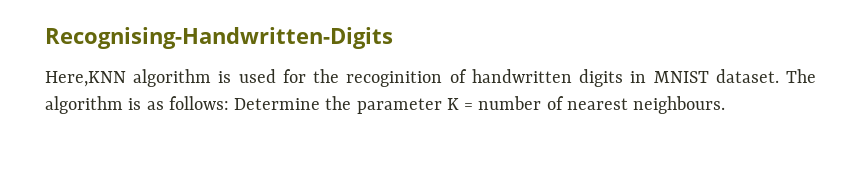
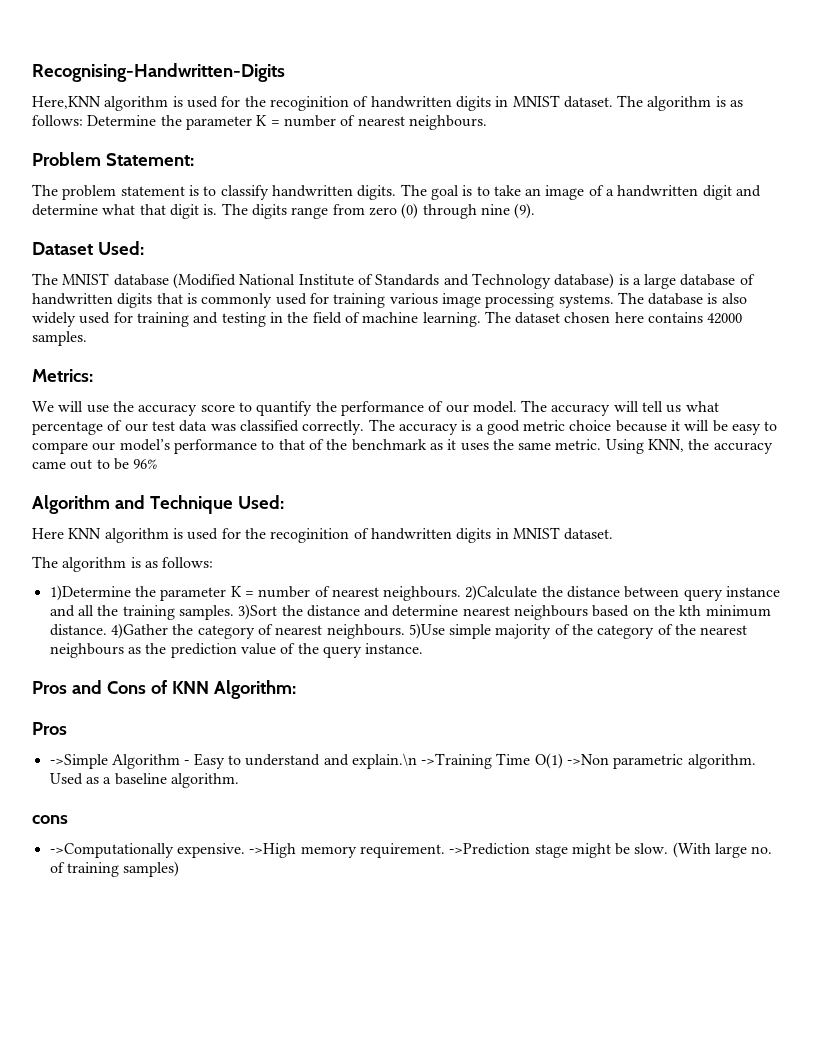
+ Problem Statement:
+ The problem statement is to classify handwritten digits. The goal is to take an image of a handwritten digit and determine what that digit is. The digits range from zero (0) through nine (9).
+ Dataset Used:
+ The MNIST database (Modified National Institute of Standards and Technology database) is a large database of handwritten digits that is commonly used for training various image processing systems. The database is also widely used for training and testing in the field of machine learning. The dataset chosen here contains 42000 samples.
+ Metrics:
+ We will use the accuracy score to quantify the performance of our model. The accuracy will tell us what percentage of our test data was classified correctly. The accuracy is a good metric choice because it will be easy to compare our model’s performance to that of the benchmark as it uses the same metric. Using KNN, the accuracy came out to be 96%
+ Algorithm and Technique Used:
+ Here KNN algorithm is used for the recoginition of handwritten digits in MNIST dataset.
+ The algorithm is as follows:
+ 1)Determine the parameter K = number of nearest neighbours. 2)Calculate the distance between query instance and all the training samples. 3)Sort the distance and determine nearest neighbours based on the kth minimum distance. 4)Gather the category of nearest neighbours. 5)Use simple majority of the category of the nearest neighbours as the prediction value of the query instance.
+ Pros and Cons of KNN Algorithm:
+ Pros
+ ->Simple Algorithm - Easy to understand and explain.\n ->Training Time O(1) ->Non parametric algorithm. Used as a baseline algorithm.
+ cons
+ ->Computationally expensive. ->High memory requirement. ->Prediction stage might be slow. (With large no. of training samples)

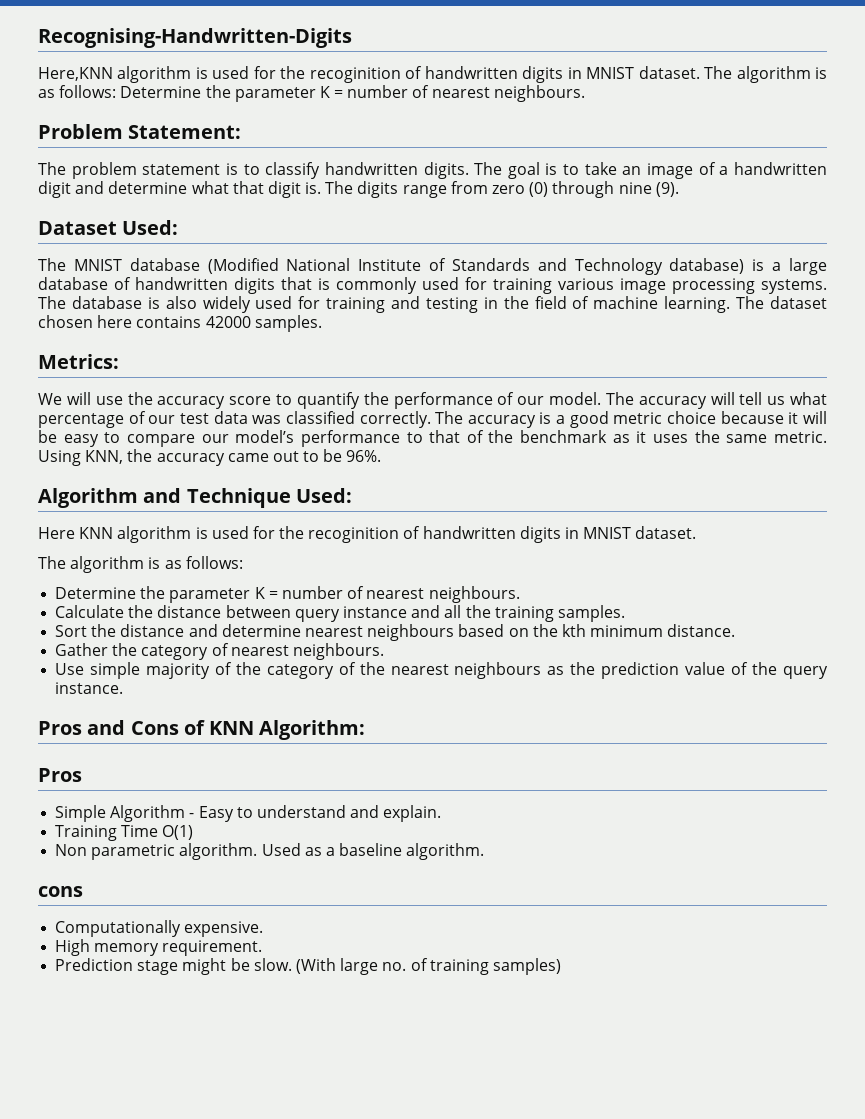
- Using KNN, the accuracy came out to be 96%
+ Using KNN, the accuracy came out to be 96%.
  Here KNN algorithm is used for the recoginition of handwritten digits in MNIST dataset.
  The algorithm is as follows:
- 1)Determine the parameter K = number of nearest neighbours. 2)Calculate the distance between query instance and all the training samples. 3)Sort the distance and determine nearest neighbours based on the kth minimum distance. 4)Gather the category of nearest neighbours. 5)Use simple majority of the category of the nearest neighbours as the prediction value of the query instance.
+ Determine the parameter K = number of nearest neighbours.
+ Calculate the distance between query instance and all the training samples.
+ Sort the distance and determine nearest neighbours based on the kth minimum distance.
+ Gather the category of nearest neighbours.
+ Use simple majority of the category of the nearest neighbours as the prediction value of the query instance.
- ->Simple Algorithm - Easy to understand and explain.\n ->Training Time O(1) ->Non parametric algorithm.
+ Simple Algorithm - Easy to understand and explain.
+ Training Time O(1)
+ Non parametric algorithm.
- ->Computationally expensive. ->High memory requirement. ->Prediction stage might be slow.
+ Computationally expensive.
+ High memory requirement.
+ Prediction stage might be slow.

